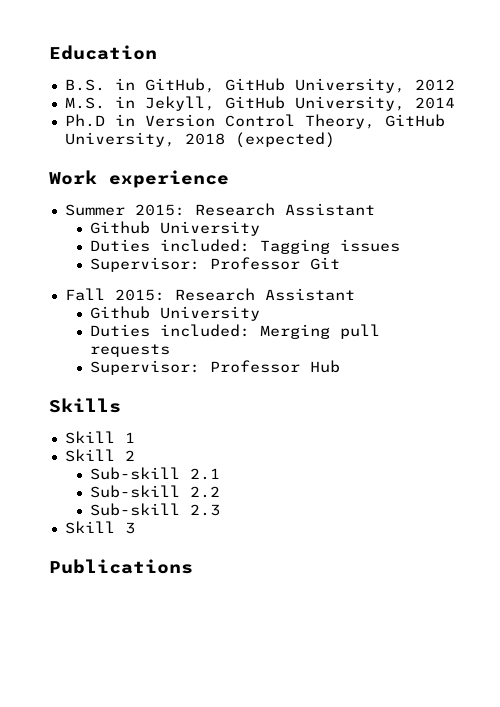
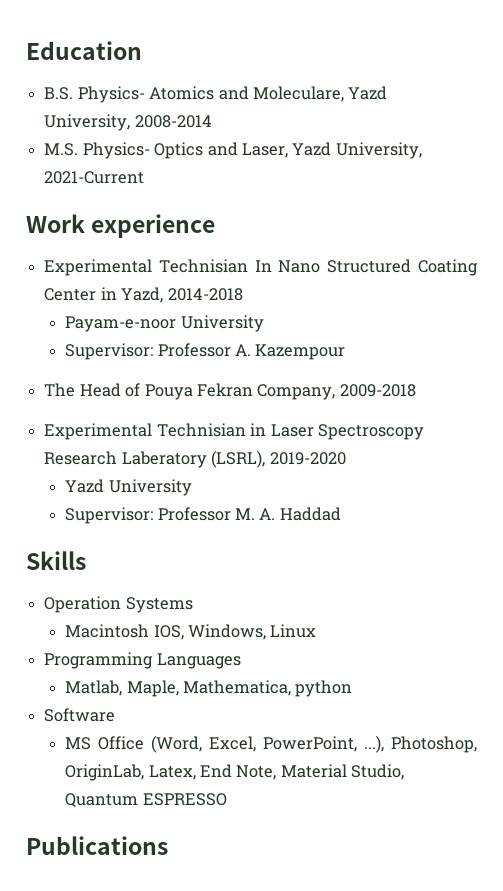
- B.S. in GitHub, GitHub University, 2012
- M.S. in Jekyll, GitHub University, 2014
- Ph.D in Version Control Theory, GitHub University, 2018 (expected)
+ B.S. Physics- Atomics and Moleculare, Yazd University, 2008-2014
+ M.S. Physics- Optics and Laser, Yazd University, 2021-Current
  Work experience
- Summer 2015: Research Assistant
- Github University
- Duties included: Tagging issues
- Supervisor: Professor Git
- Fall 2015: Research Assistant
- Github University
- Duties included: Merging pull requests
- Supervisor: Professor Hub
+ Experimental Technisian In Nano Structured Coating Center in Yazd, 2014-2018
+ Payam-e-noor University
+ Supervisor: Professor A. Kazempour
+ The Head of Pouya Fekran Company, 2009-2018
+ Experimental Technisian in Laser Spectroscopy Research Laberatory (LSRL), 2019-2020
+ Yazd University
+ Supervisor: Professor M. A. Haddad
  Skills
- Skill 1
- Skill 2
- Sub-skill 2.1
- Sub-skill 2.2
- Sub-skill 2.3
- Skill 3
+ Operation Systems
+ Macintosh IOS, Windows, Linux
+ Programming Languages
+ Matlab, Maple, Mathematica, python
+ Software
+ MS Office (Word, Excel, PowerPoint, ...), Photoshop, OriginLab, Latex, End Note, Material Studio, Quantum ESPRESSO

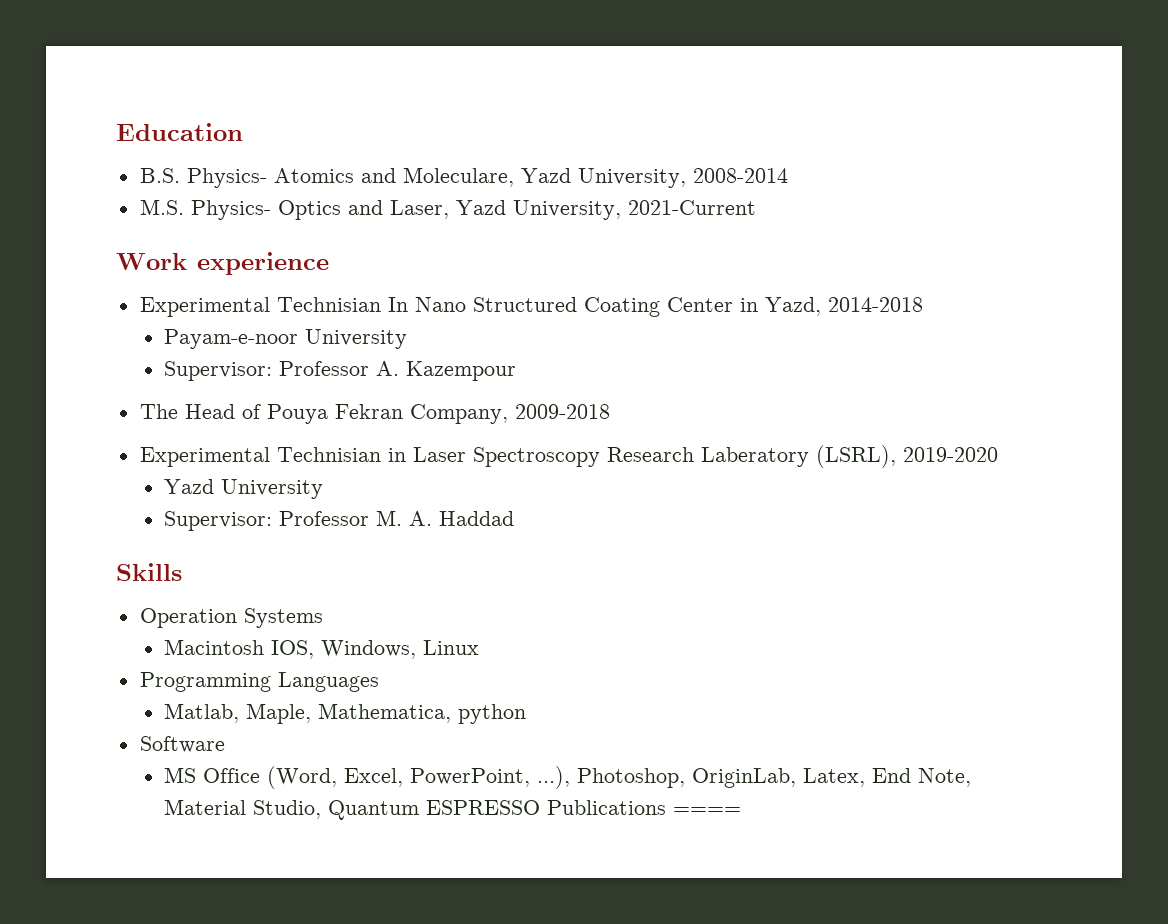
- MS Office (Word, Excel, PowerPoint, ...), Photoshop, OriginLab, Latex, End Note, Material Studio, Quantum ESPRESSO
- Publications
+ MS Office (Word, Excel, PowerPoint, ...), Photoshop, OriginLab, Latex, End Note, Material Studio, Quantum ESPRESSO Publications ====

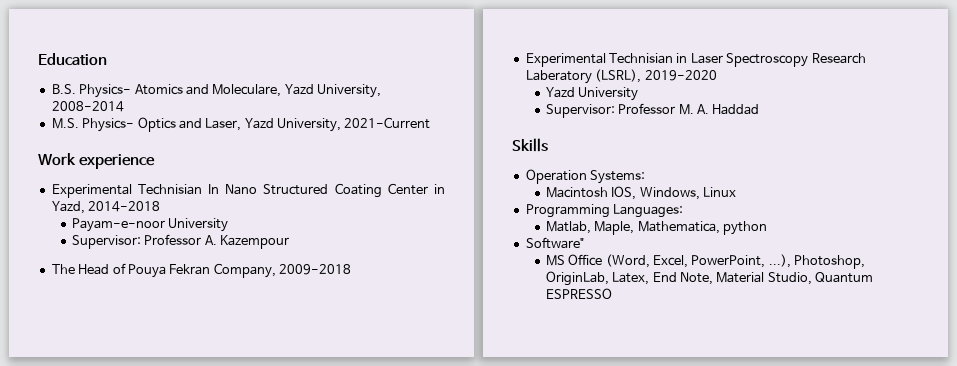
- Operation Systems
+ Operation Systems:
- Programming Languages
+ Programming Languages:
- Software
+ Software"
- MS Office (Word, Excel, PowerPoint, ...), Photoshop, OriginLab, Latex, End Note, Material Studio, Quantum ESPRESSO Publications ====
+ MS Office (Word, Excel, PowerPoint, ...), Photoshop, OriginLab, Latex, End Note, Material Studio, Quantum ESPRESSO

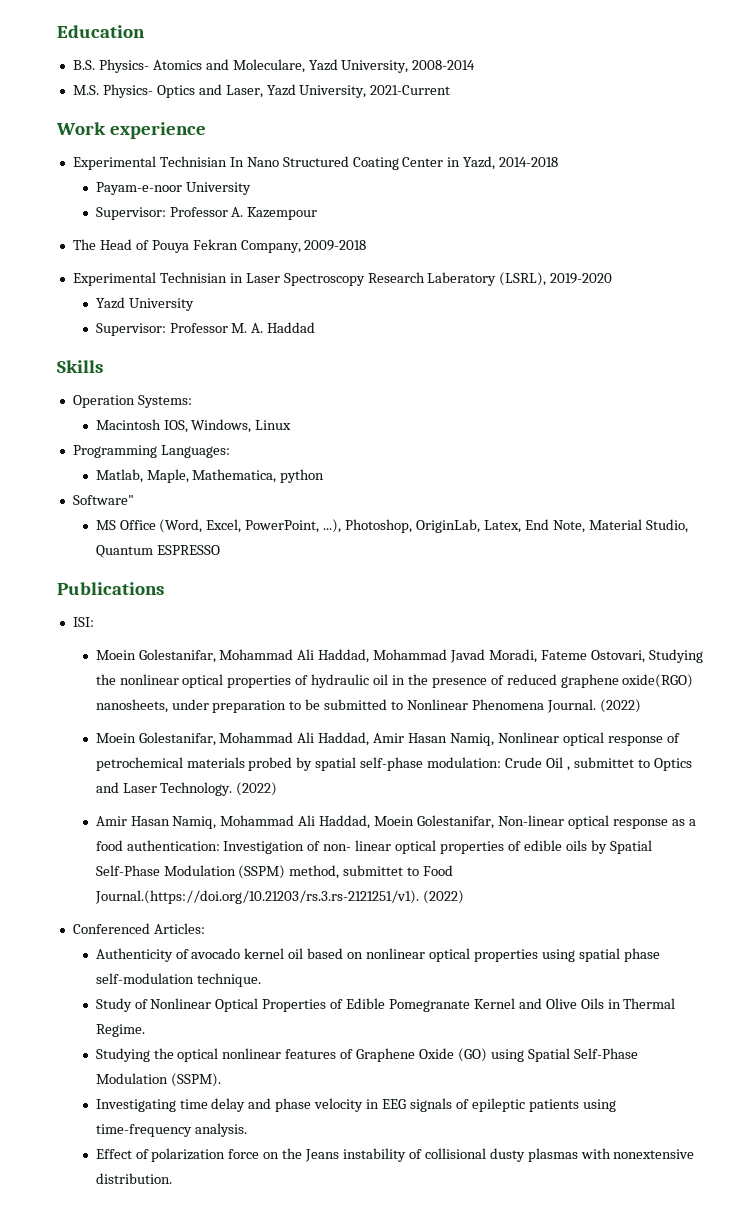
+ Publications
+ ISI:
+ Moein Golestanifar, Mohammad Ali Haddad, Mohammad Javad Moradi, Fateme Ostovari, Studying the nonlinear optical properties of hydraulic oil in the presence of reduced graphene oxide(RGO) nanosheets, under preparation to be submitted to Nonlinear Phenomena Journal. (2022)
+ Moein Golestanifar, Mohammad Ali Haddad, Amir Hasan Namiq, Nonlinear optical response of petrochemical materials probed by spatial self-phase modulation: Crude Oil , submittet to Optics and Laser Technology. (2022)
+ Amir Hasan Namiq, Mohammad Ali Haddad, Moein Golestanifar, Non-linear optical response as a food authentication: Investigation of non- linear optical properties of edible oils by Spatial Self-Phase Modulation (SSPM) method, submittet to Food Journal.(https://doi.org/10.21203/rs.3.rs-2121251/v1). (2022)
+ Conferenced Articles:
+ Authenticity of avocado kernel oil based on nonlinear optical properties using spatial phase self-modulation technique.
+ Study of Nonlinear Optical Properties of Edible Pomegranate Kernel and Olive Oils in Thermal Regime.
+ Studying the optical nonlinear features of Graphene Oxide (GO) using Spatial Self-Phase Modulation (SSPM).
+ Investigating time delay and phase velocity in EEG signals of epileptic patients using time-frequency analysis.
+ Effect of polarization force on the Jeans instability of collisional dusty plasmas with nonextensive distribution.

